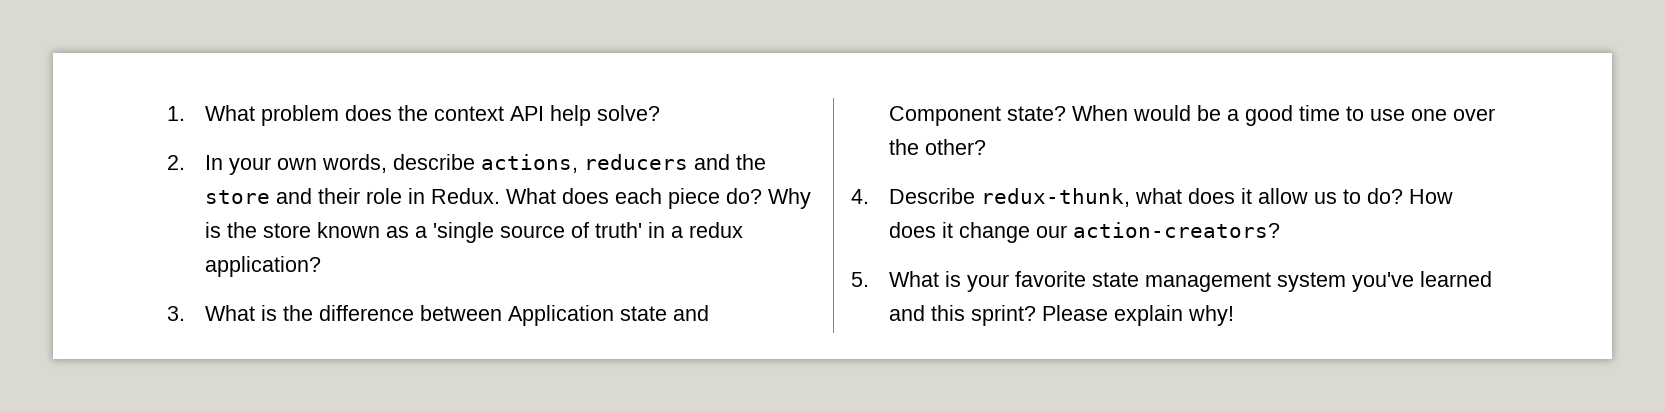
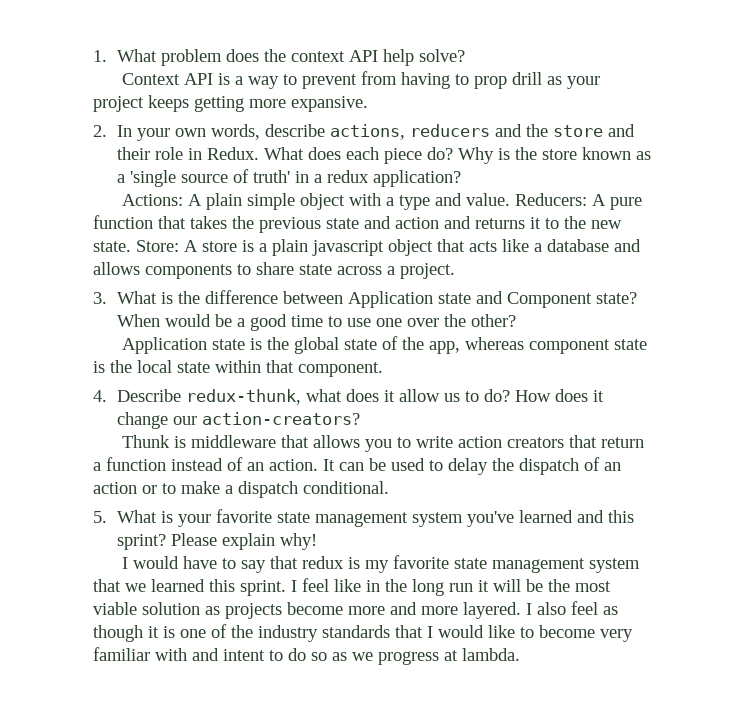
+ Context API is a way to prevent from having to prop drill as your project keeps getting more expansive.
+ Actions: A plain simple object with a type and value. Reducers: A pure function that takes the previous state and action and returns it to the new state. Store: A store is a plain javascript object that acts like a database and allows components to share state across a project.
+ Application state is the global state of the app, whereas component state is the local state within that component.
+ Thunk is middleware that allows you to write action creators that return a function instead of an action. It can be used to delay the dispatch of an action or to make a dispatch conditional.
+ I would have to say that redux is my favorite state management system that we learned this sprint. I feel like in the long run it will be the most viable solution as projects become more and more layered. I also feel as though it is one of the industry standards that I would like to become very familiar with and intent to do so as we progress at lambda.

